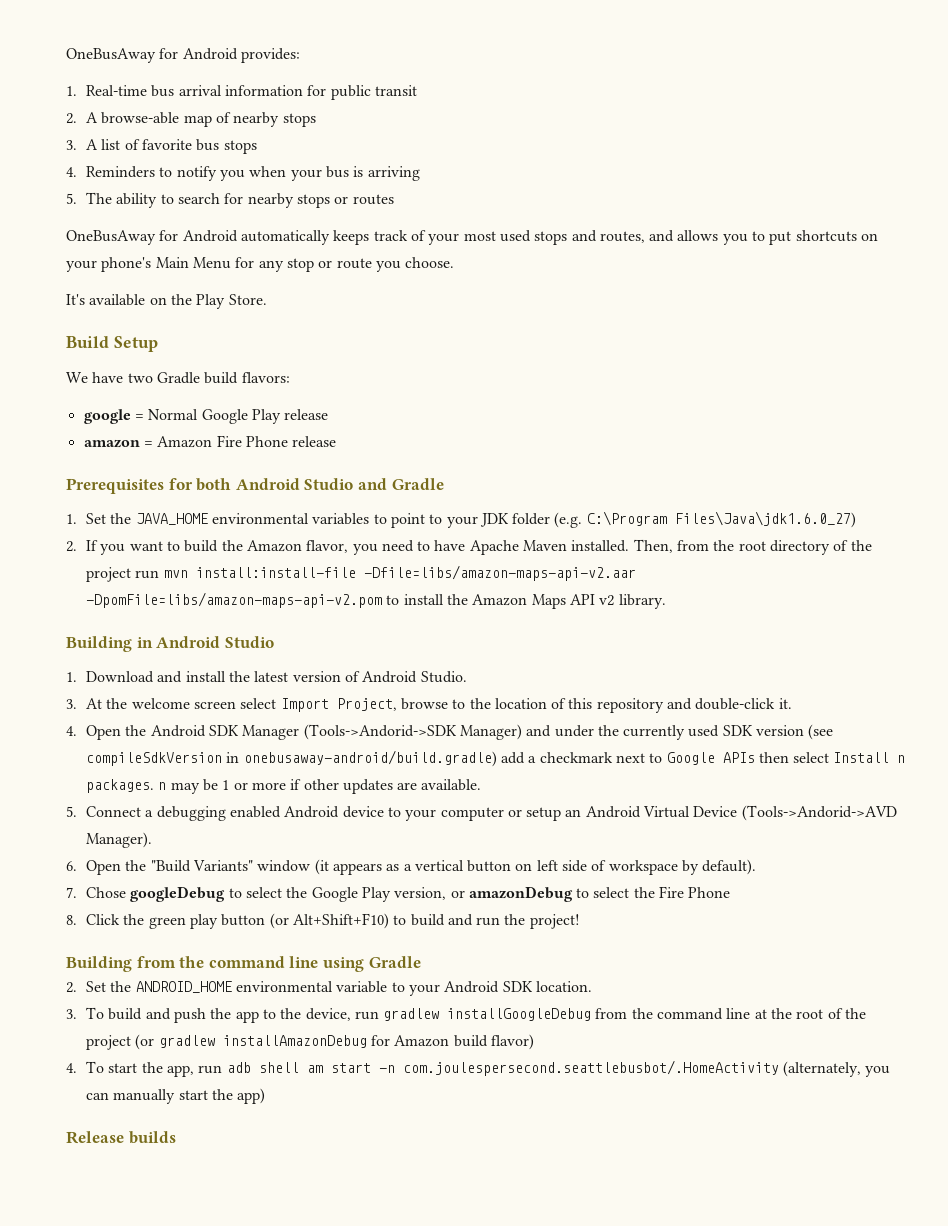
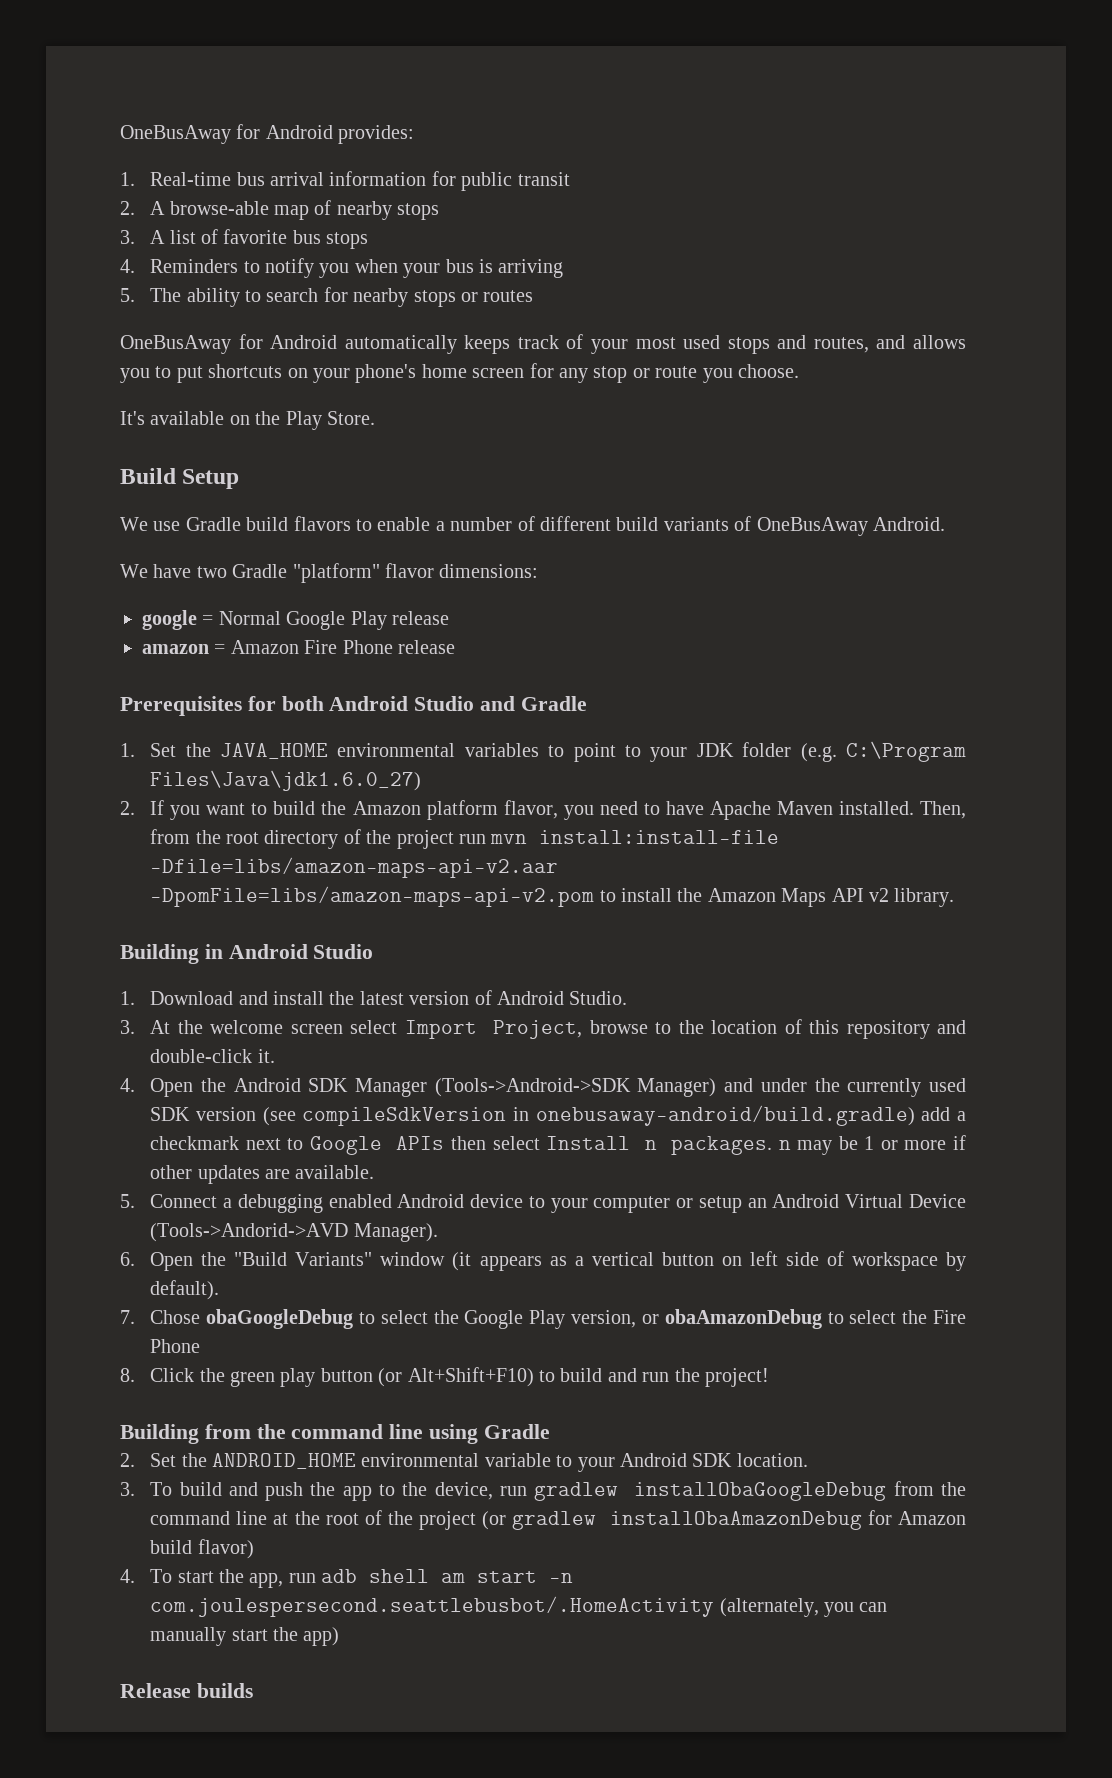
- OneBusAway for Android automatically keeps track of your most used stops and routes, and allows you to put shortcuts on your phone's Main Menu for any stop or route you choose.
+ OneBusAway for Android automatically keeps track of your most used stops and routes, and allows you to put shortcuts on your phone's home screen for any stop or route you choose.
+ We use Gradle build flavors to enable a number of different build variants of OneBusAway Android.
- We have two Gradle build flavors:
+ We have two Gradle "platform" flavor dimensions:
- 2. If you want to build the Amazon flavor, you need to have Apache Maven installed.
+ 2. If you want to build the Amazon platform flavor, you need to have Apache Maven installed.
- 4. Open the Android SDK Manager (Tools->Andorid->SDK Manager) and under the currently used SDK version (see compileSdkVersion in onebusaway-android/build.gradle) add a checkmark next to Google APIs then select Install n packages. n may be 1 or more if other updates are available.
+ 4. Open the Android SDK Manager (Tools->Android->SDK Manager) and under the currently used SDK version (see compileSdkVersion in onebusaway-android/build.gradle) add a checkmark next to Google APIs then select Install n packages. n may be 1 or more if other updates are available.
- 7. Chose googleDebug to select the Google Play version, or amazonDebug to select the Fire Phone
+ 7. Chose obaGoogleDebug to select the Google Play version, or obaAmazonDebug to select the Fire Phone
- 3. To build and push the app to the device, run gradlew installGoogleDebug from the command line at the root of the project (or gradlew installAmazonDebug for Amazon build flavor)
+ 3. To build and push the app to the device, run gradlew installObaGoogleDebug from the command line at the root of the project (or gradlew installObaAmazonDebug for Amazon build flavor)

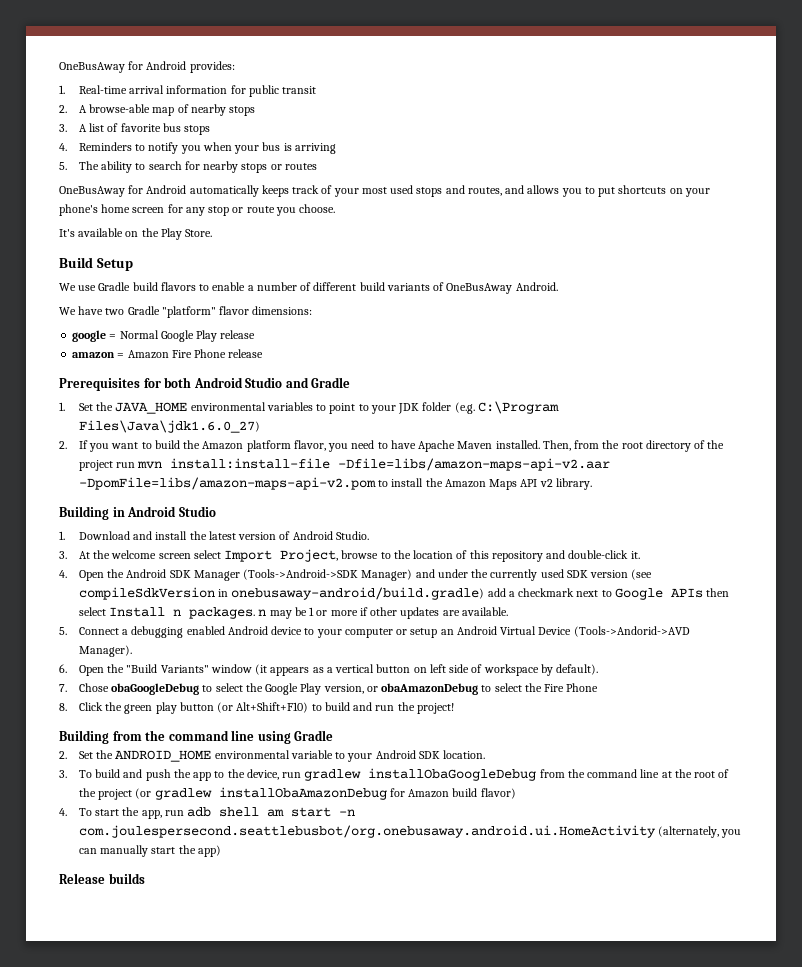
- 1. Real-time bus arrival information for public transit
+ 1. Real-time arrival information for public transit
- 4. To start the app, run adb shell am start -n com.joulespersecond.seattlebusbot/.HomeActivity (alternately, you can manually start the app)
+ 4. To start the app, run adb shell am start -n com.joulespersecond.seattlebusbot/org.onebusaway.android.ui.HomeActivity (alternately, you can manually start the app)

